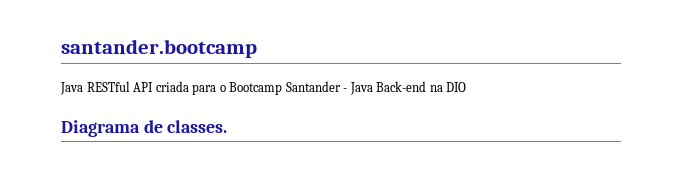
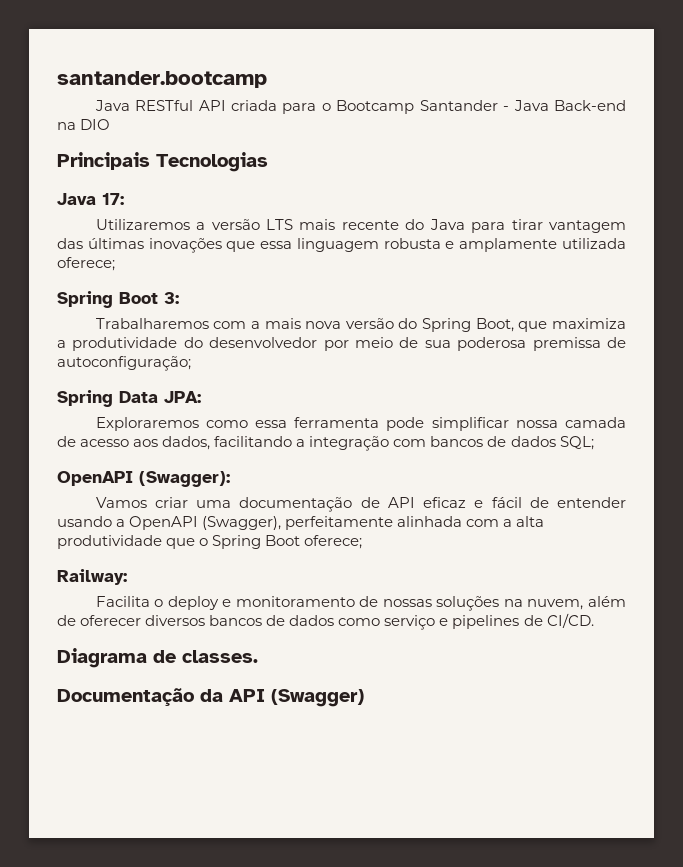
+ Principais Tecnologias
+ Java 17:
+ Utilizaremos a versão LTS mais recente do Java para tirar vantagem das últimas inovações que essa linguagem robusta e amplamente utilizada oferece;
+ Spring Boot 3:
+ Trabalharemos com a mais nova versão do Spring Boot, que maximiza a produtividade do desenvolvedor por meio de sua poderosa premissa de autoconfiguração;
+ Spring Data JPA:
+ Exploraremos como essa ferramenta pode simplificar nossa camada de acesso aos dados, facilitando a integração com bancos de dados SQL;
+ OpenAPI (Swagger):
+ Vamos criar uma documentação de API eficaz e fácil de entender usando a OpenAPI (Swagger), perfeitamente alinhada com a alta produtividade que o Spring Boot oferece;
+ Railway:
+ Facilita o deploy e monitoramento de nossas soluções na nuvem, além de oferecer diversos bancos de dados como serviço e pipelines de CI/CD.
+ Documentação da API (Swagger)

